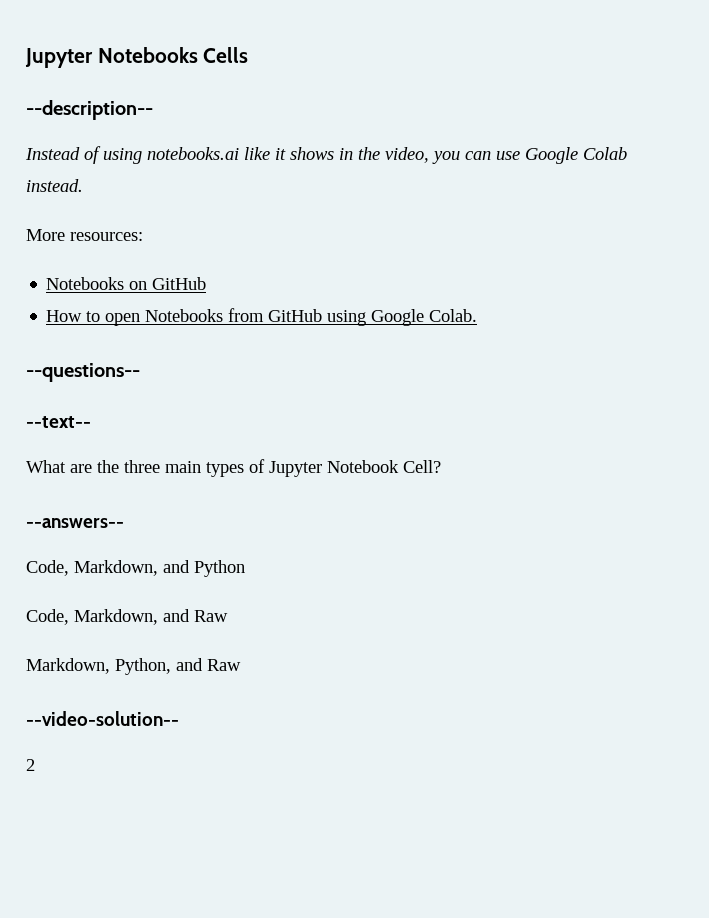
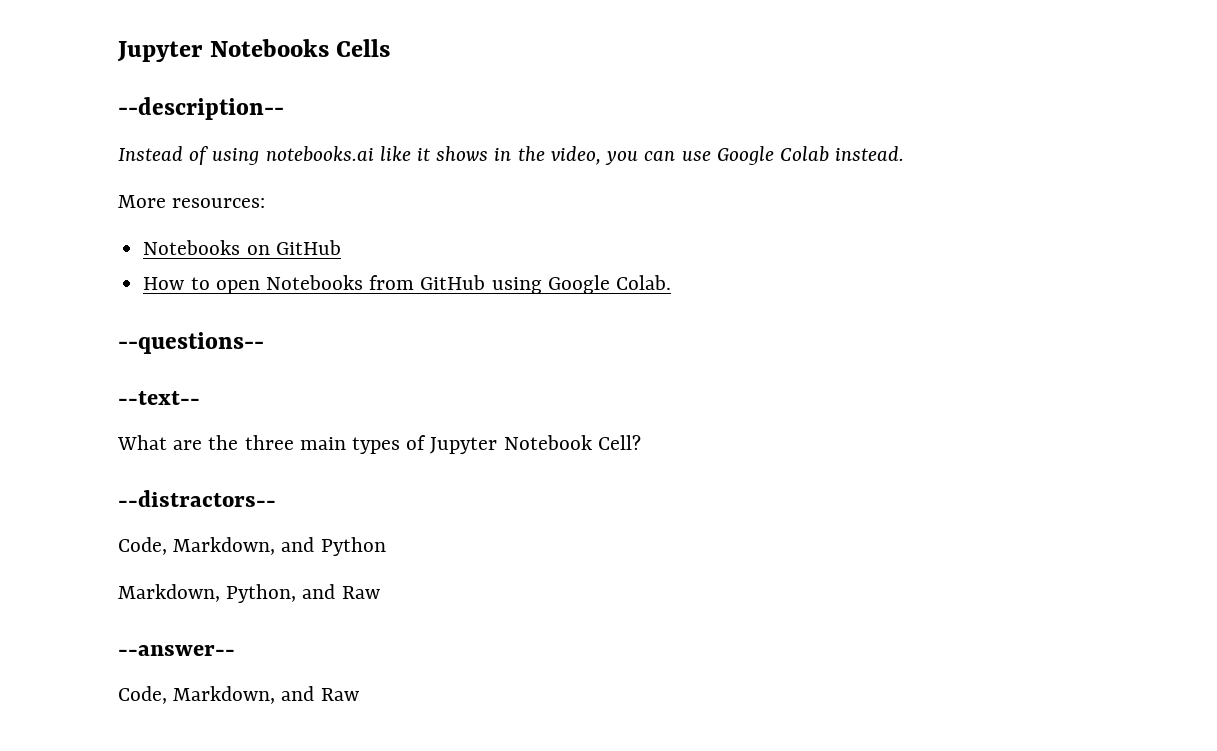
- --answers--
+ --distractors--
- Code, Markdown, and Raw
- --video-solution--
- 2
+ --answer--
+ Code, Markdown, and Raw

